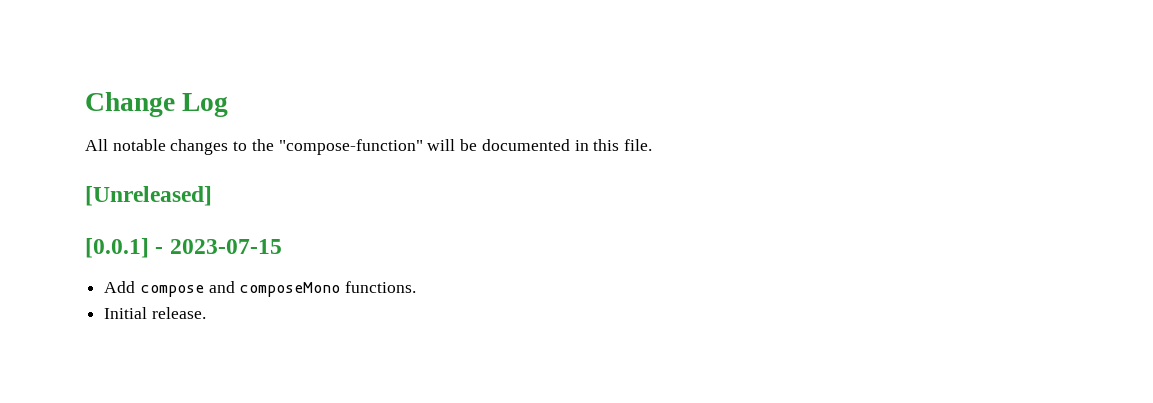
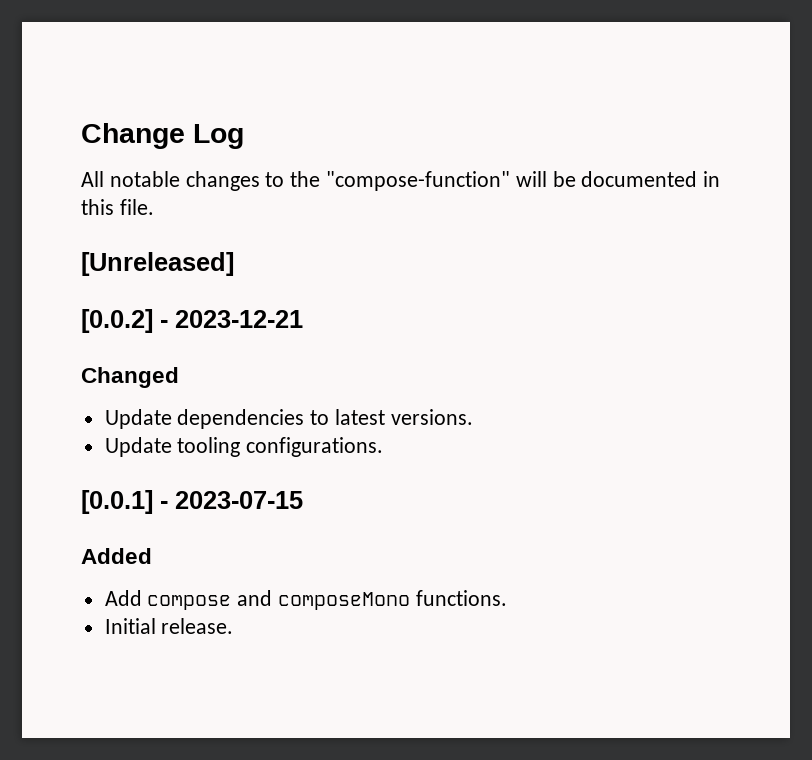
+ [0.0.2] - 2023-12-21
+ Changed
+ Update dependencies to latest versions.
+ Update tooling configurations.
+ Added

